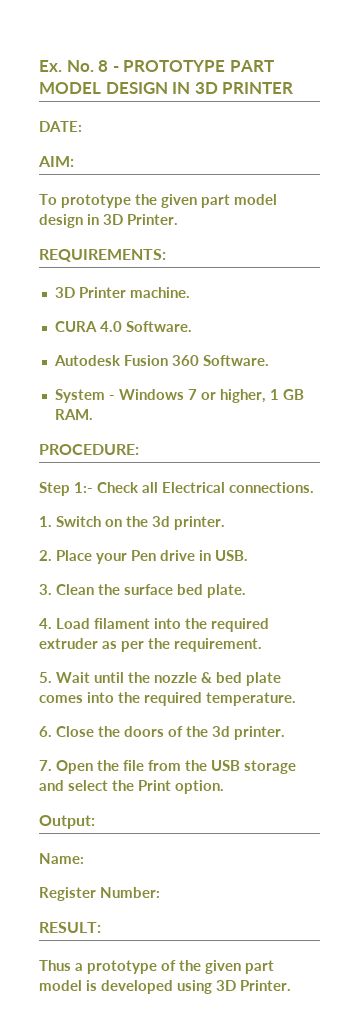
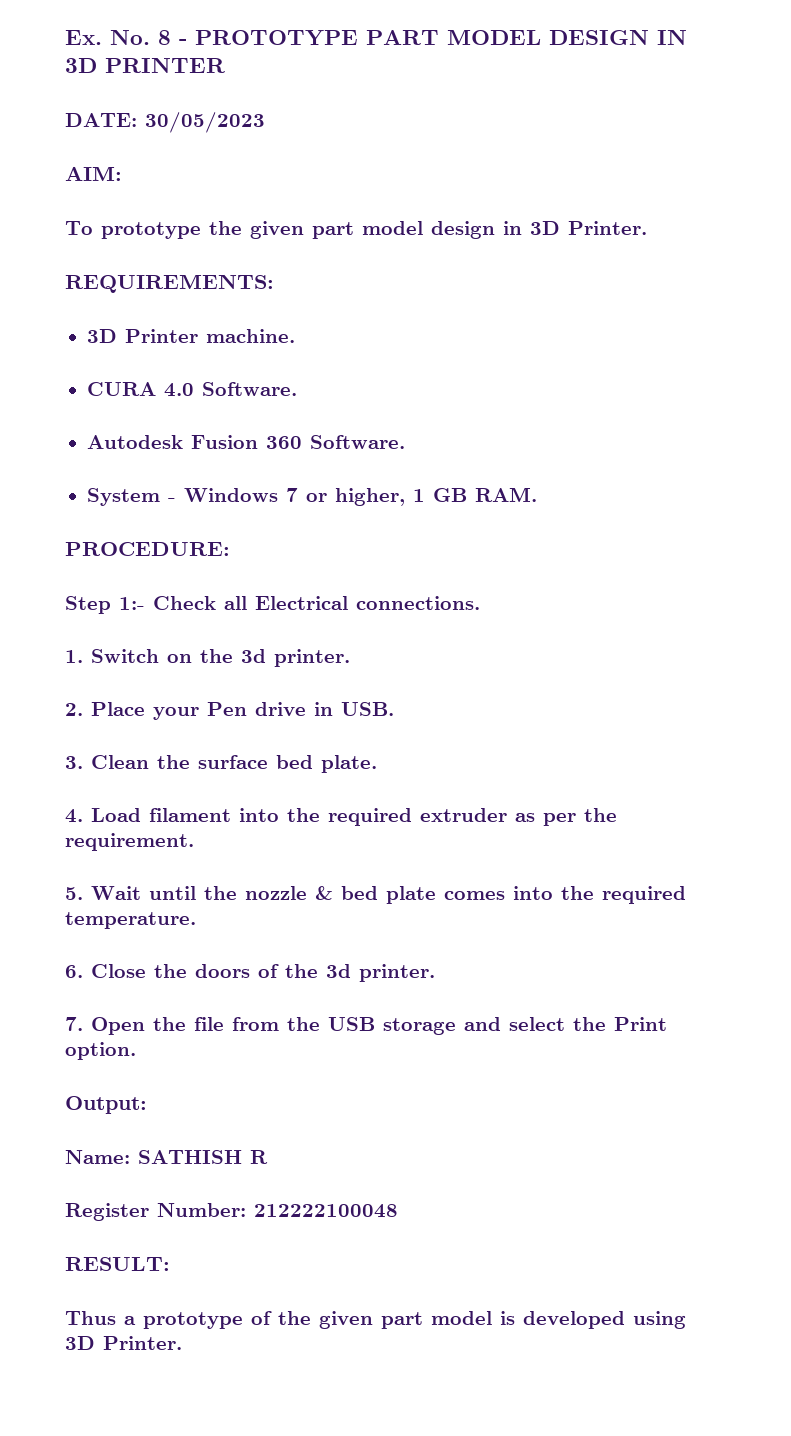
- DATE:
+ DATE: 30/05/2023
- Name:
+ Name: SATHISH R
- Register Number:
+ Register Number: 212222100048

